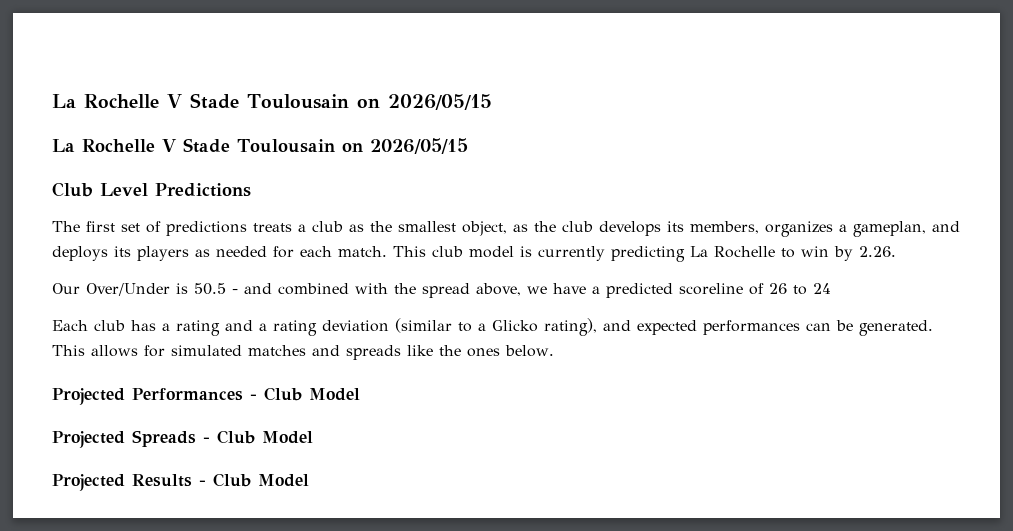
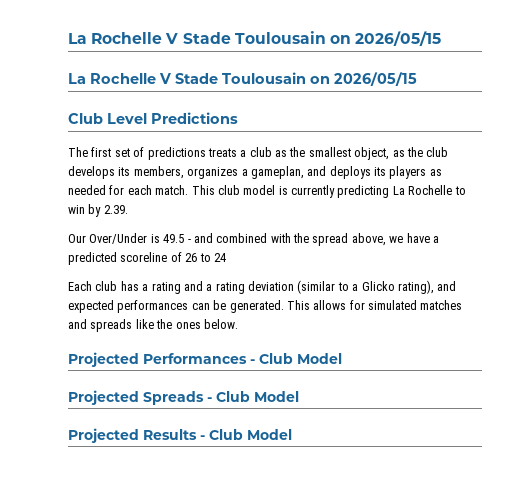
- This club model is currently predicting La Rochelle to win by 2.26.
+ This club model is currently predicting La Rochelle to win by 2.39.
- Our Over/Under is 50.5 - and combined with the spread above, we have a predicted scoreline of 26 to 24
+ Our Over/Under is 49.5 - and combined with the spread above, we have a predicted scoreline of 26 to 24

